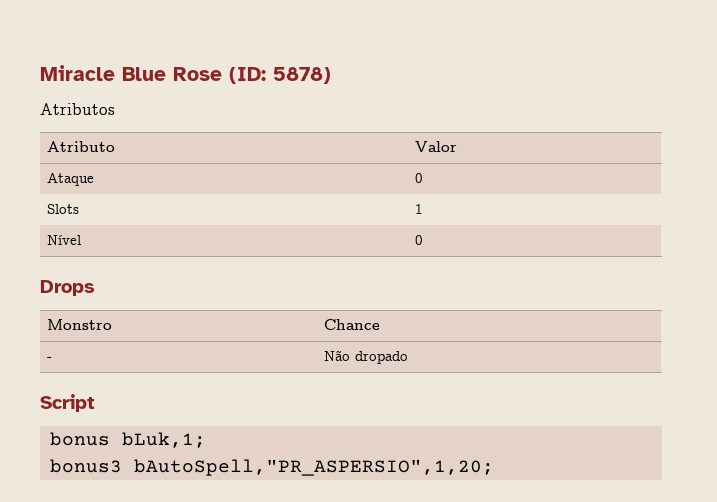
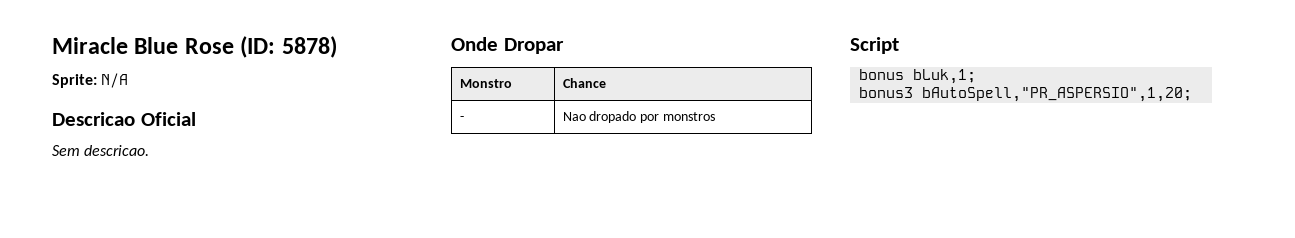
- Atributos
- Atributo | Valor
- Ataque | 0
- Slots | 1
- Nível | 0
- Drops
+ Sprite: N/A
+ Descricao Oficial
+ Sem descricao.
+ Onde Dropar
- - | Não dropado
+ - | Nao dropado por monstros

